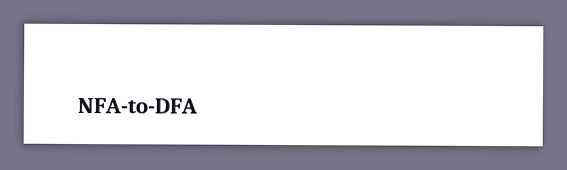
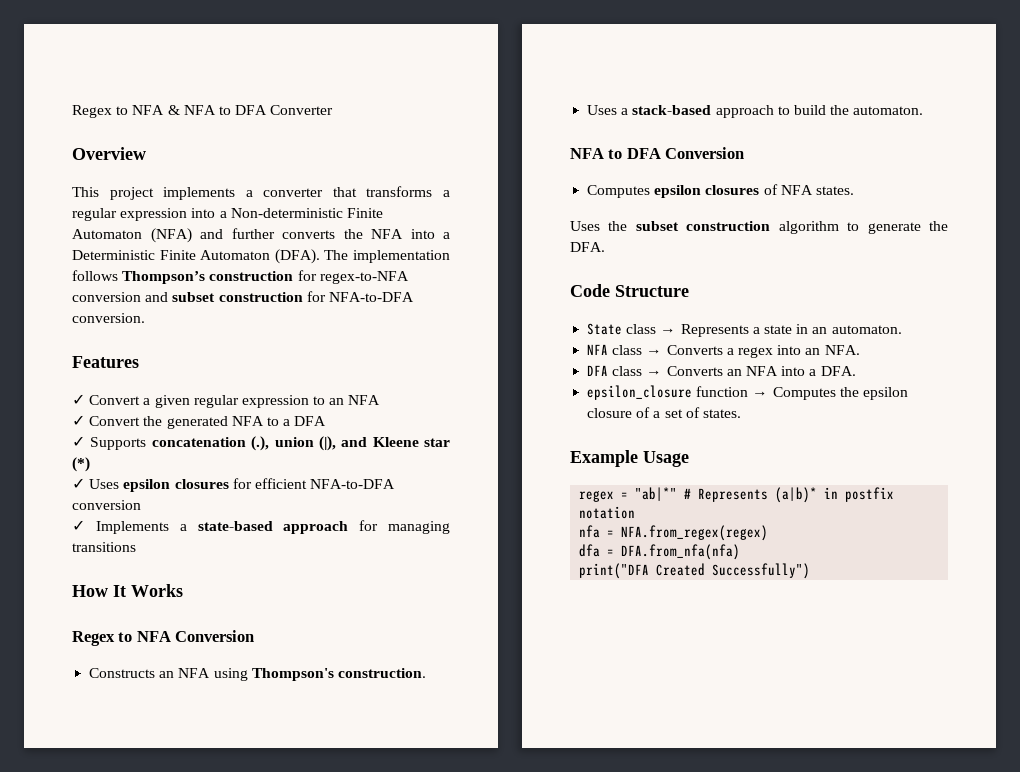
- NFA-to-DFA
+ Regex to NFA & NFA to DFA Converter
+ Overview
+ This project implements a converter that transforms a regular expression into a Non-deterministic Finite Automaton (NFA) and further converts the NFA into a Deterministic Finite Automaton (DFA). The implementation follows Thompson’s construction for regex-to-NFA conversion and subset construction for NFA-to-DFA conversion.
+ Features
+ ✓ Convert a given regular expression to an NFA
+ ✓ Convert the generated NFA to a DFA
+ ✓ Supports concatenation (.), union (|), and Kleene star (*)
+ ✓ Uses epsilon closures for efficient NFA-to-DFA conversion
+ ✓ Implements a state-based approach for managing transitions
+ How It Works
+ Regex to NFA Conversion
+ Constructs an NFA using Thompson's construction.
+ Uses a stack-based approach to build the automaton.
+ NFA to DFA Conversion
+ Computes epsilon closures of NFA states.
+ Uses the subset construction algorithm to generate the DFA.
+ Code Structure
+ State class → Represents a state in an automaton.
+ NFA class → Converts a regex into an NFA.
+ DFA class → Converts an NFA into a DFA.
+ epsilon_closure function → Computes the epsilon closure of a set of states.
+ Example Usage
+ regex = "ab|*" # Represents (a|b)* in postfix notation
+ nfa = NFA.from_regex(regex)
+ dfa = DFA.from_nfa(nfa)
+ print("DFA Created Successfully")

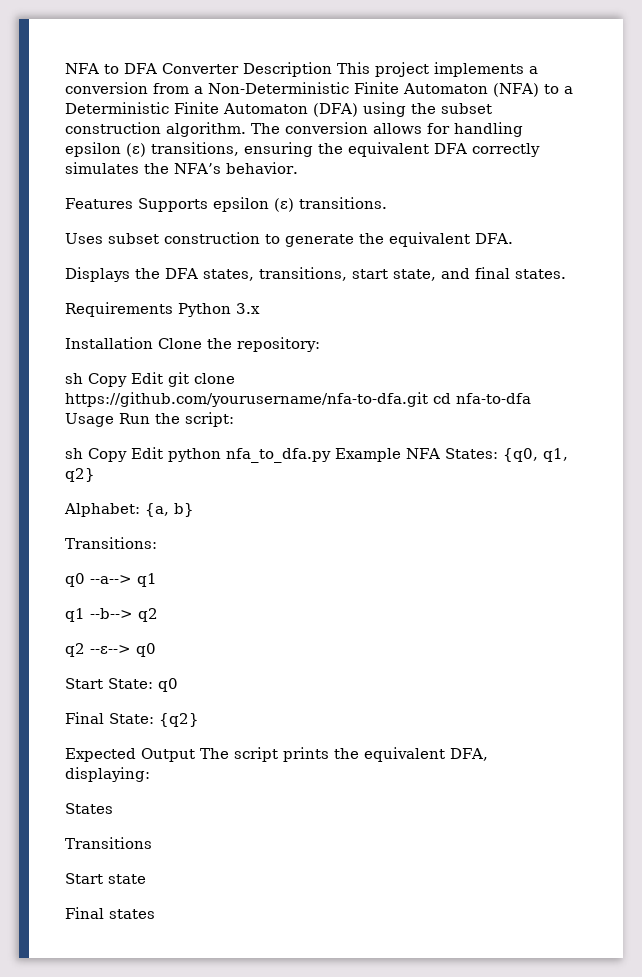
- Regex to NFA & NFA to DFA Converter
- Overview
- This project implements a converter that transforms a regular expression into a Non-deterministic Finite Automaton (NFA) and further converts the NFA into a Deterministic Finite Automaton (DFA). The implementation follows Thompson’s construction for regex-to-NFA conversion and subset construction for NFA-to-DFA conversion.
- Features
- ✓ Convert a given regular expression to an NFA
- ✓ Convert the generated NFA to a DFA
- ✓ Supports concatenation (.), union (|), and Kleene star (*)
- ✓ Uses epsilon closures for efficient NFA-to-DFA conversion
- ✓ Implements a state-based approach for managing transitions
- How It Works
- Regex to NFA Conversion
- Constructs an NFA using Thompson's construction.
- Uses a stack-based approach to build the automaton.
- NFA to DFA Conversion
- Computes epsilon closures of NFA states.
- Uses the subset construction algorithm to generate the DFA.
- Code Structure
- State class → Represents a state in an automaton.
- NFA class → Converts a regex into an NFA.
- DFA class → Converts an NFA into a DFA.
- epsilon_closure function → Computes the epsilon closure of a set of states.
- Example Usage
- regex = "ab|*" # Represents (a|b)* in postfix notation
- nfa = NFA.from_regex(regex)
- dfa = DFA.from_nfa(nfa)
- print("DFA Created Successfully")
+ NFA to DFA Converter Description This project implements a conversion from a Non-Deterministic Finite Automaton (NFA) to a Deterministic Finite Automaton (DFA) using the subset construction algorithm. The conversion allows for handling epsilon (ε) transitions, ensuring the equivalent DFA correctly simulates the NFA’s behavior.
+ Features Supports epsilon (ε) transitions.
+ Uses subset construction to generate the equivalent DFA.
+ Displays the DFA states, transitions, start state, and final states.
+ Requirements Python 3.x
+ Installation Clone the repository:
+ sh Copy Edit git clone https://github.com/yourusername/nfa-to-dfa.git cd nfa-to-dfa Usage Run the script:
+ sh Copy Edit python nfa_to_dfa.py Example NFA States: {q0, q1, q2}
+ Alphabet: {a, b}
+ Transitions:
+ q0 --a--> q1
+ q1 --b--> q2
+ q2 --ε--> q0
+ Start State: q0
+ Final State: {q2}
+ Expected Output The script prints the equivalent DFA, displaying:
+ States
+ Transitions
+ Start state
+ Final states

